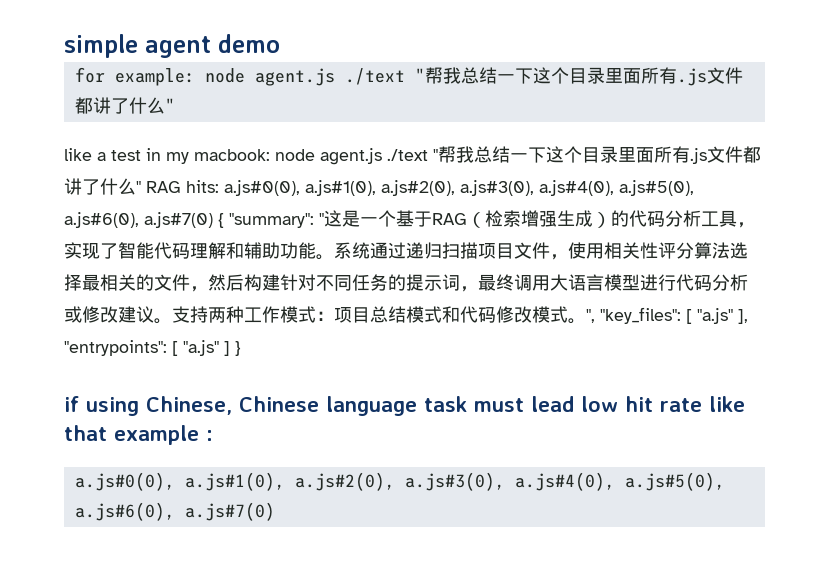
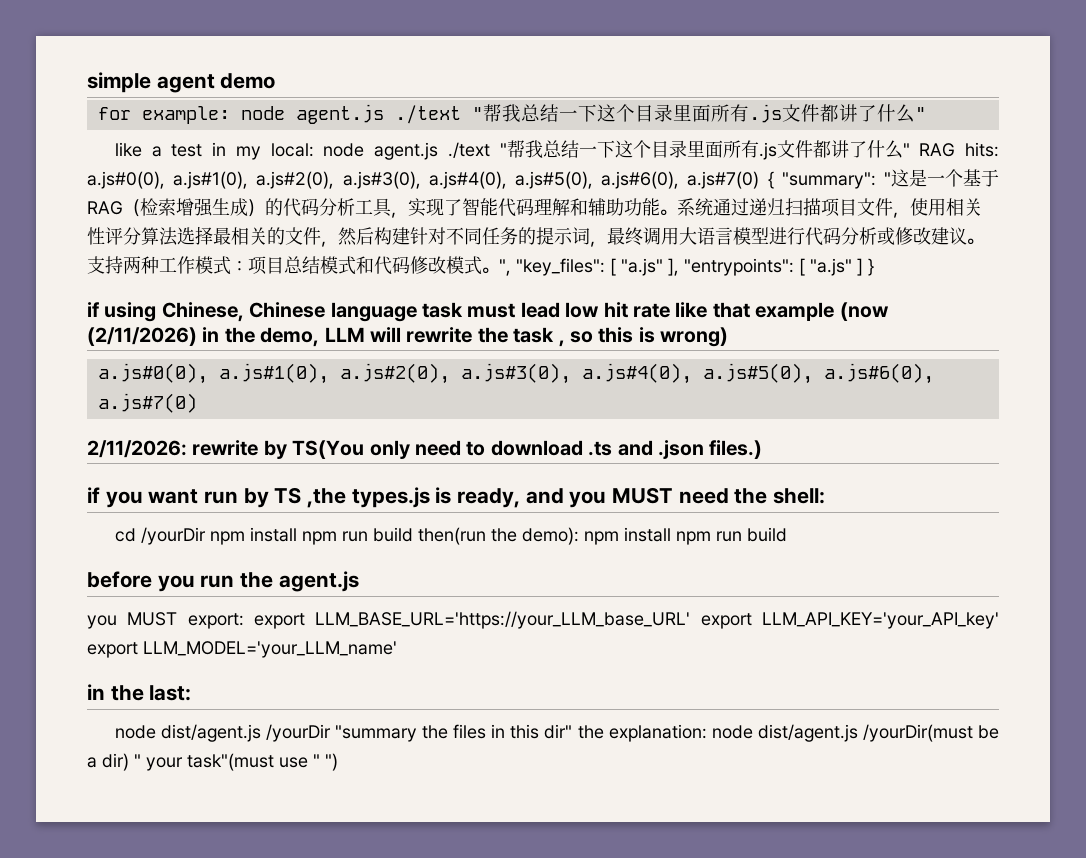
- like a test in my macbook: node agent.js ./text "帮我总结一下这个目录里面所有.js文件都讲了什么" RAG hits: a.js#0(0), a.js#1(0), a.js#2(0), a.js#3(0), a.js#4(0), a.js#5(0), a.js#6(0), a.js#7(0) { "summary": "这是一个基于RAG（检索增强生成）的代码分析工具，实现了智能代码理解和辅助功能。
+ like a test in my local: node agent.js ./text "帮我总结一下这个目录里面所有.js文件都讲了什么" RAG hits: a.js#0(0), a.js#1(0), a.js#2(0), a.js#3(0), a.js#4(0), a.js#5(0), a.js#6(0), a.js#7(0) { "summary": "这是一个基于RAG（检索增强生成）的代码分析工具，实现了智能代码理解和辅助功能。
- if using Chinese, Chinese language task must lead low hit rate like that example :
+ if using Chinese, Chinese language task must lead low hit rate like that example (now (2/11/2026) in the demo, LLM will rewrite the task , so this is wrong)
  a.js#0(0), a.js#1(0), a.js#2(0), a.js#3(0), a.js#4(0), a.js#5(0), a.js#6(0), a.js#7(0)
+ 2/11/2026: rewrite by TS(You only need to download .ts and .json files.)
+ if you want run by TS ,the types.js is ready, and you MUST need the shell:
+ cd /yourDir npm install npm run build then(run the demo): npm install npm run build
+ before you run the agent.js
+ you MUST export: export LLM_BASE_URL='https://your_LLM_base_URL' export LLM_API_KEY='your_API_key' export LLM_MODEL='your_LLM_name'
+ in the last:
+ node dist/agent.js /yourDir "summary the files in this dir" the explanation: node dist/agent.js /yourDir(must be a dir) " your task"(must use " ")

